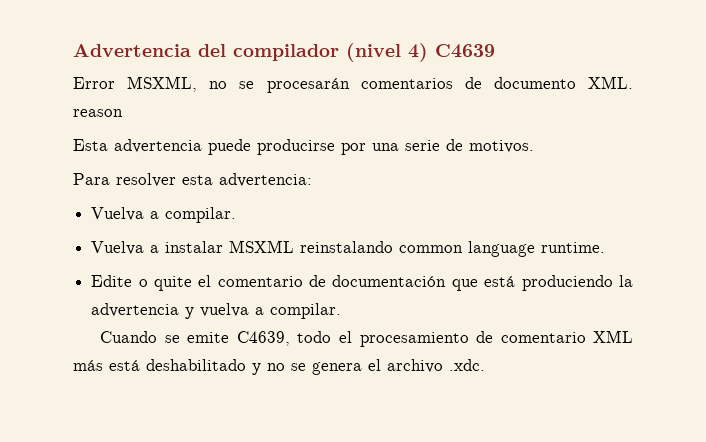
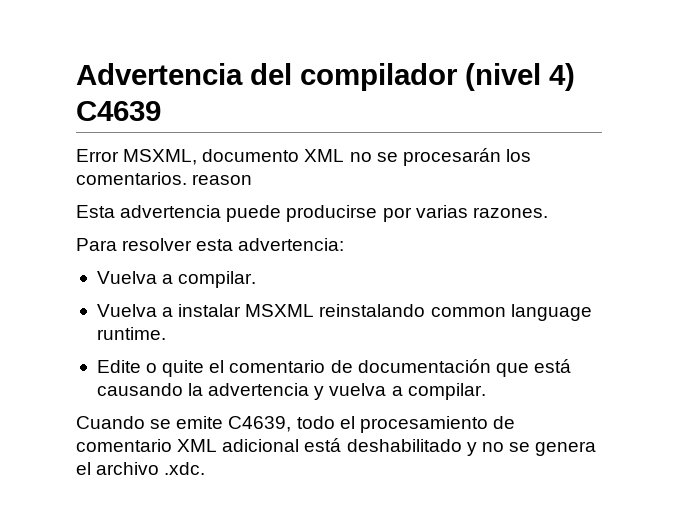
- Error MSXML, no se procesarán comentarios de documento XML. reason
+ Error MSXML, documento XML no se procesarán los comentarios. reason
- Esta advertencia puede producirse por una serie de motivos.
+ Esta advertencia puede producirse por varias razones.
- Edite o quite el comentario de documentación que está produciendo la advertencia y vuelva a compilar.
+ Edite o quite el comentario de documentación que está causando la advertencia y vuelva a compilar.
- Cuando se emite C4639, todo el procesamiento de comentario XML más está deshabilitado y no se genera el archivo .xdc.
+ Cuando se emite C4639, todo el procesamiento de comentario XML adicional está deshabilitado y no se genera el archivo .xdc.

